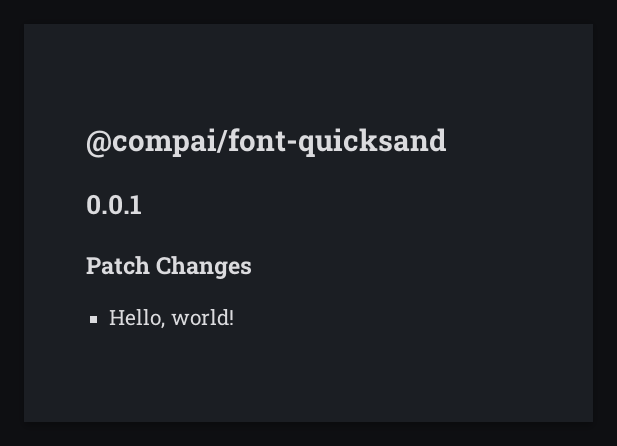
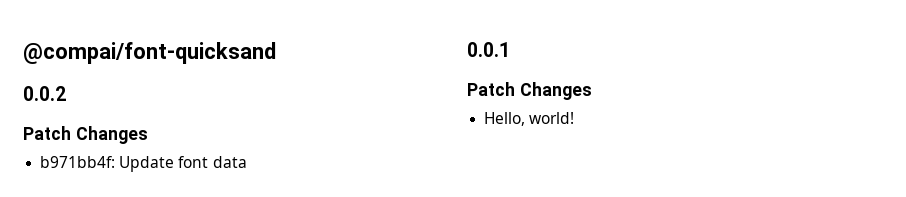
+ 0.0.2
+ Patch Changes
+ b971bb4f: Update font data

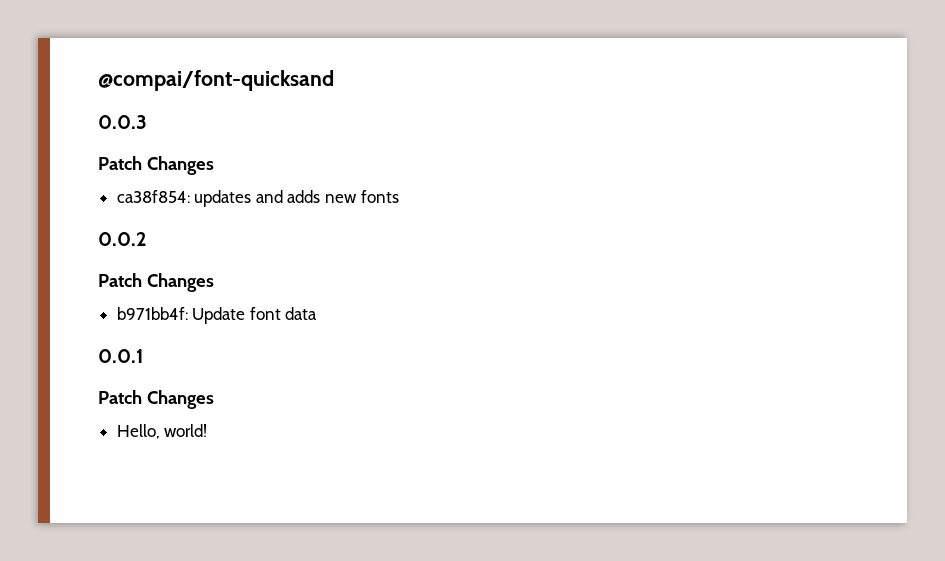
+ 0.0.3
+ Patch Changes
+ ca38f854: updates and adds new fonts

